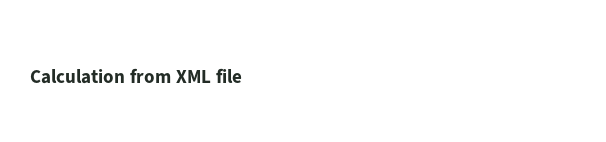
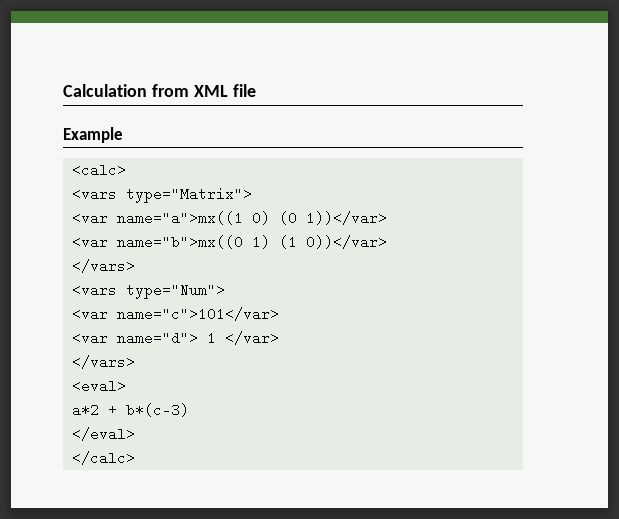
+ Example
+ <calc>
+ <vars type="Matrix">
+ <var name="a">mx((1 0) (0 1))</var>
+ <var name="b">mx((0 1) (1 0))</var>
+ </vars>
+ <vars type="Num">
+ <var name="c">101</var>
+ <var name="d"> 1 </var>
+ </vars>
+ <eval>
+ a*2 + b*(c-3)
+ </eval>
+ </calc>

